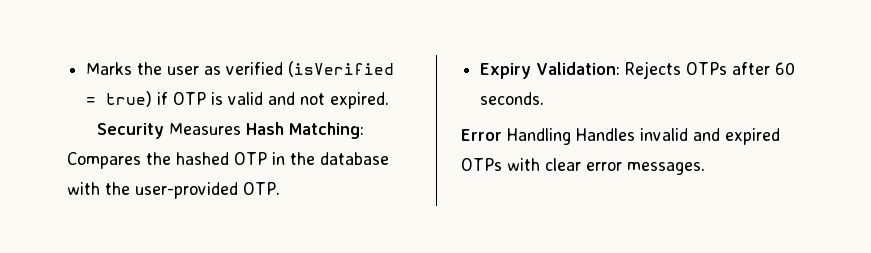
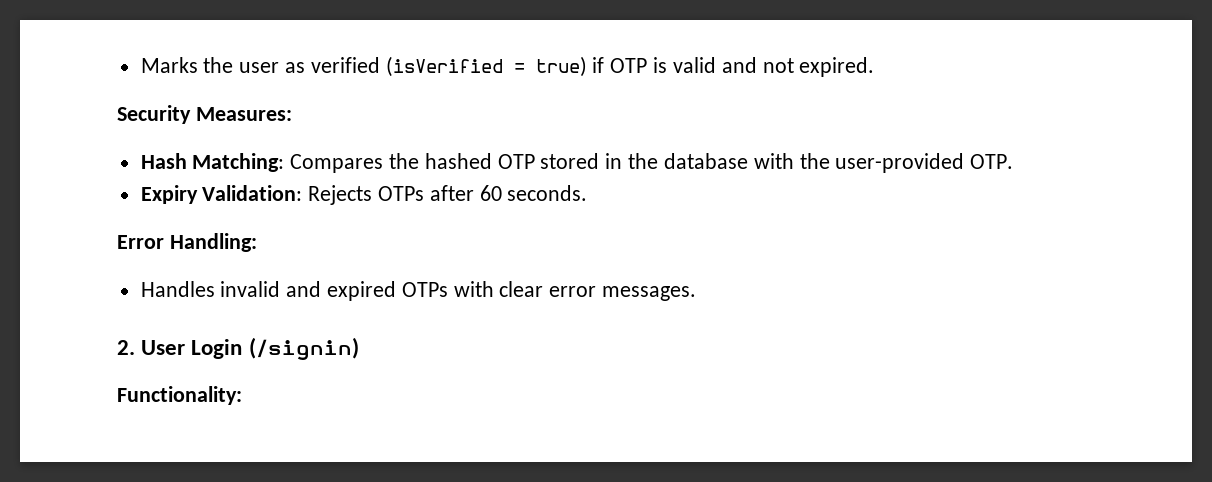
- Security Measures Hash Matching: Compares the hashed OTP in the database with the user-provided OTP.
+ Security Measures:
+ Hash Matching: Compares the hashed OTP stored in the database with the user-provided OTP.
- Error Handling Handles invalid and expired OTPs with clear error messages.
+ Error Handling:
+ Handles invalid and expired OTPs with clear error messages.
+ 2. User Login (/signin)
+ Functionality:

